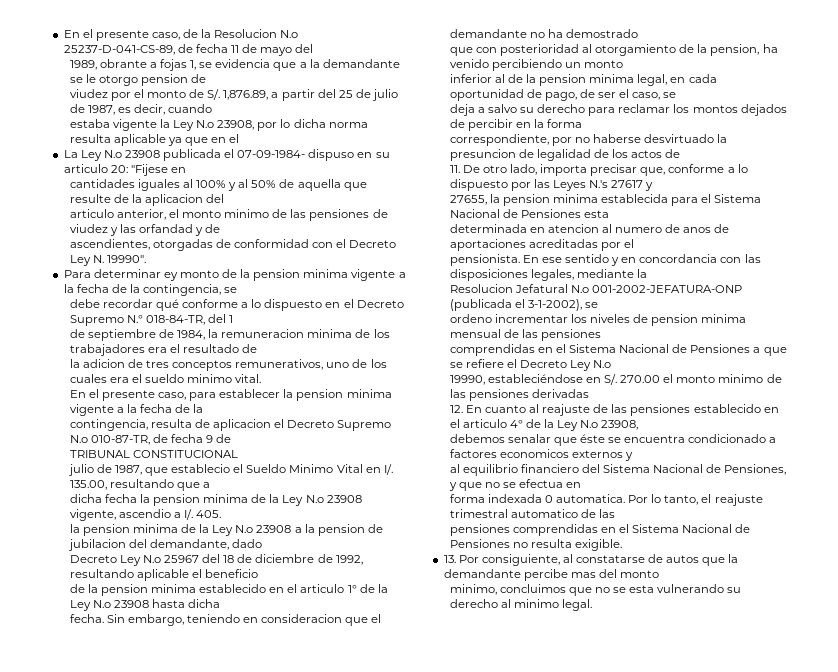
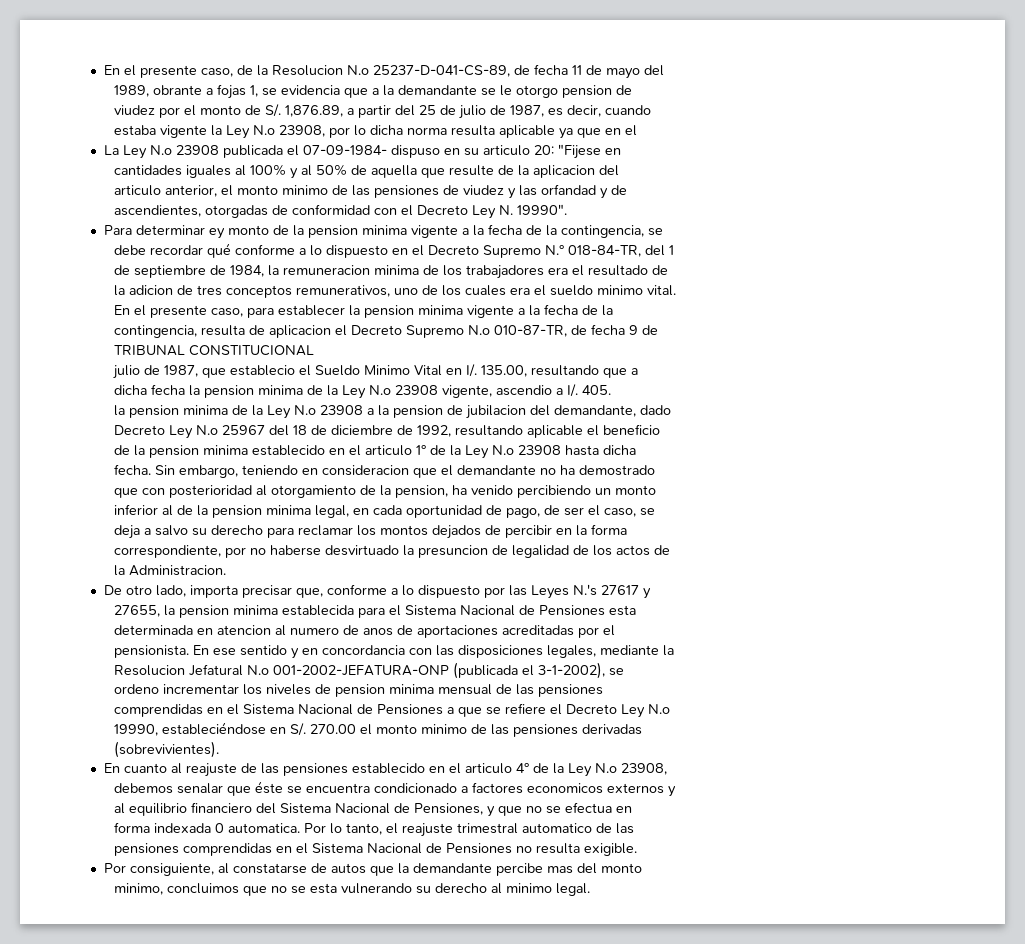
- 11. De otro lado, importa precisar que, conforme a lo dispuesto por las Leyes N.'s 27617 y
+ la Administracion.
+ De otro lado, importa precisar que, conforme a lo dispuesto por las Leyes N.'s 27617 y
- 12. En cuanto al reajuste de las pensiones establecido en el articulo 4° de la Ley N.o 23908,
+ (sobrevivientes).
+ En cuanto al reajuste de las pensiones establecido en el articulo 4° de la Ley N.o 23908,
- 13. Por consiguiente, al constatarse de autos que la demandante percibe mas del monto
+ Por consiguiente, al constatarse de autos que la demandante percibe mas del monto

